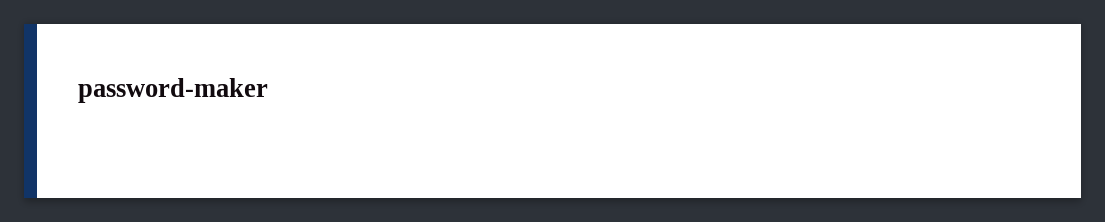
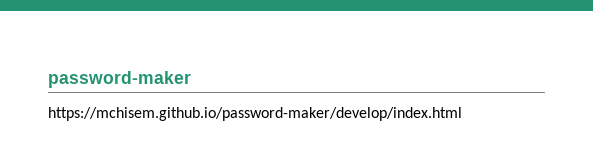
+ https://mchisem.github.io/password-maker/develop/index.html

